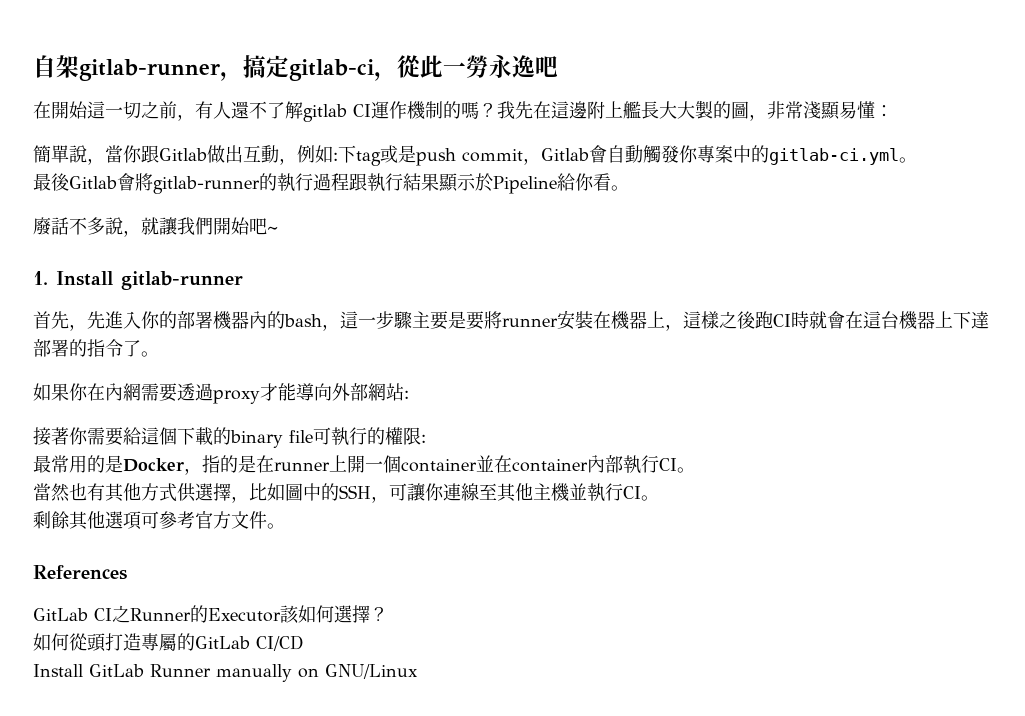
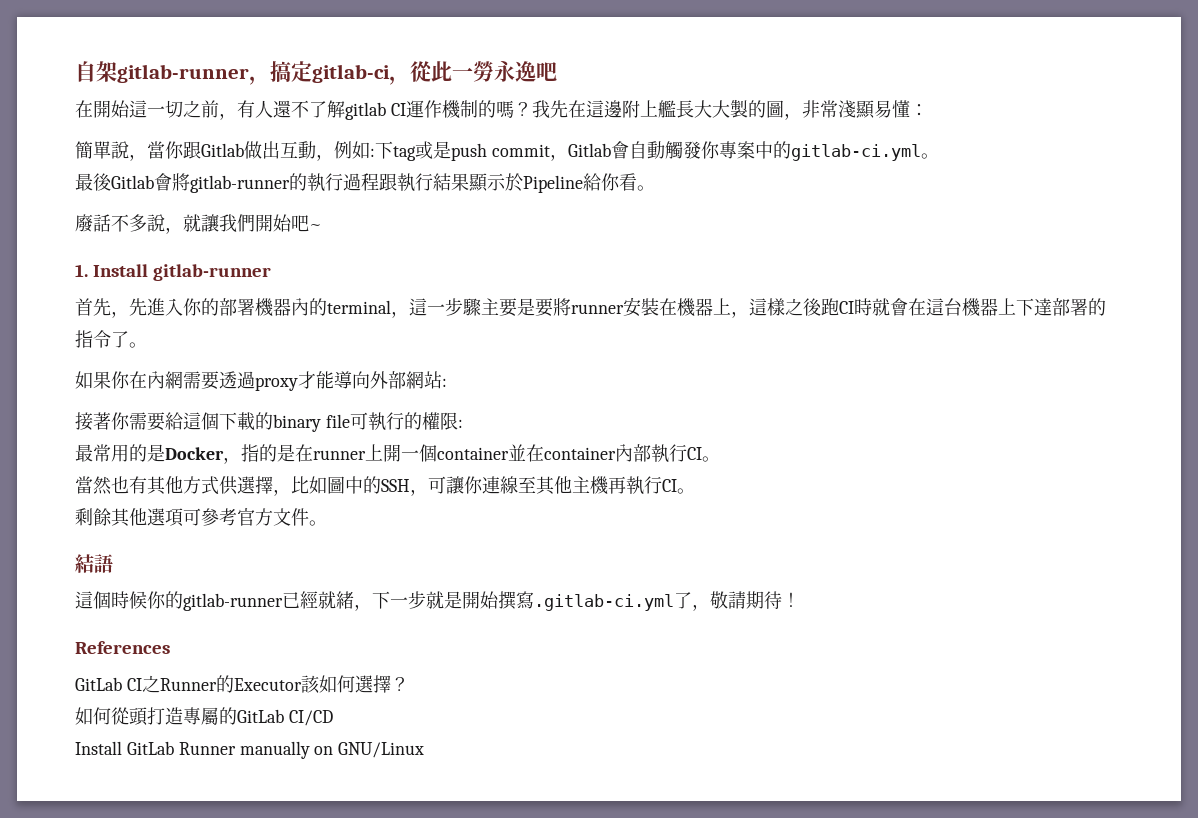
- 首先，先進入你的部署機器內的bash，這一步驟主要是要將runner安裝在機器上，這樣之後跑CI時就會在這台機器上下達部署的指令了。
+ 首先，先進入你的部署機器內的terminal，這一步驟主要是要將runner安裝在機器上，這樣之後跑CI時就會在這台機器上下達部署的指令了。
- 當然也有其他方式供選擇，比如圖中的SSH，可讓你連線至其他主機並執行CI。
+ 當然也有其他方式供選擇，比如圖中的SSH，可讓你連線至其他主機再執行CI。
+ 結語
+ 這個時候你的gitlab-runner已經就緒，下一步就是開始撰寫.gitlab-ci.yml了，敬請期待！

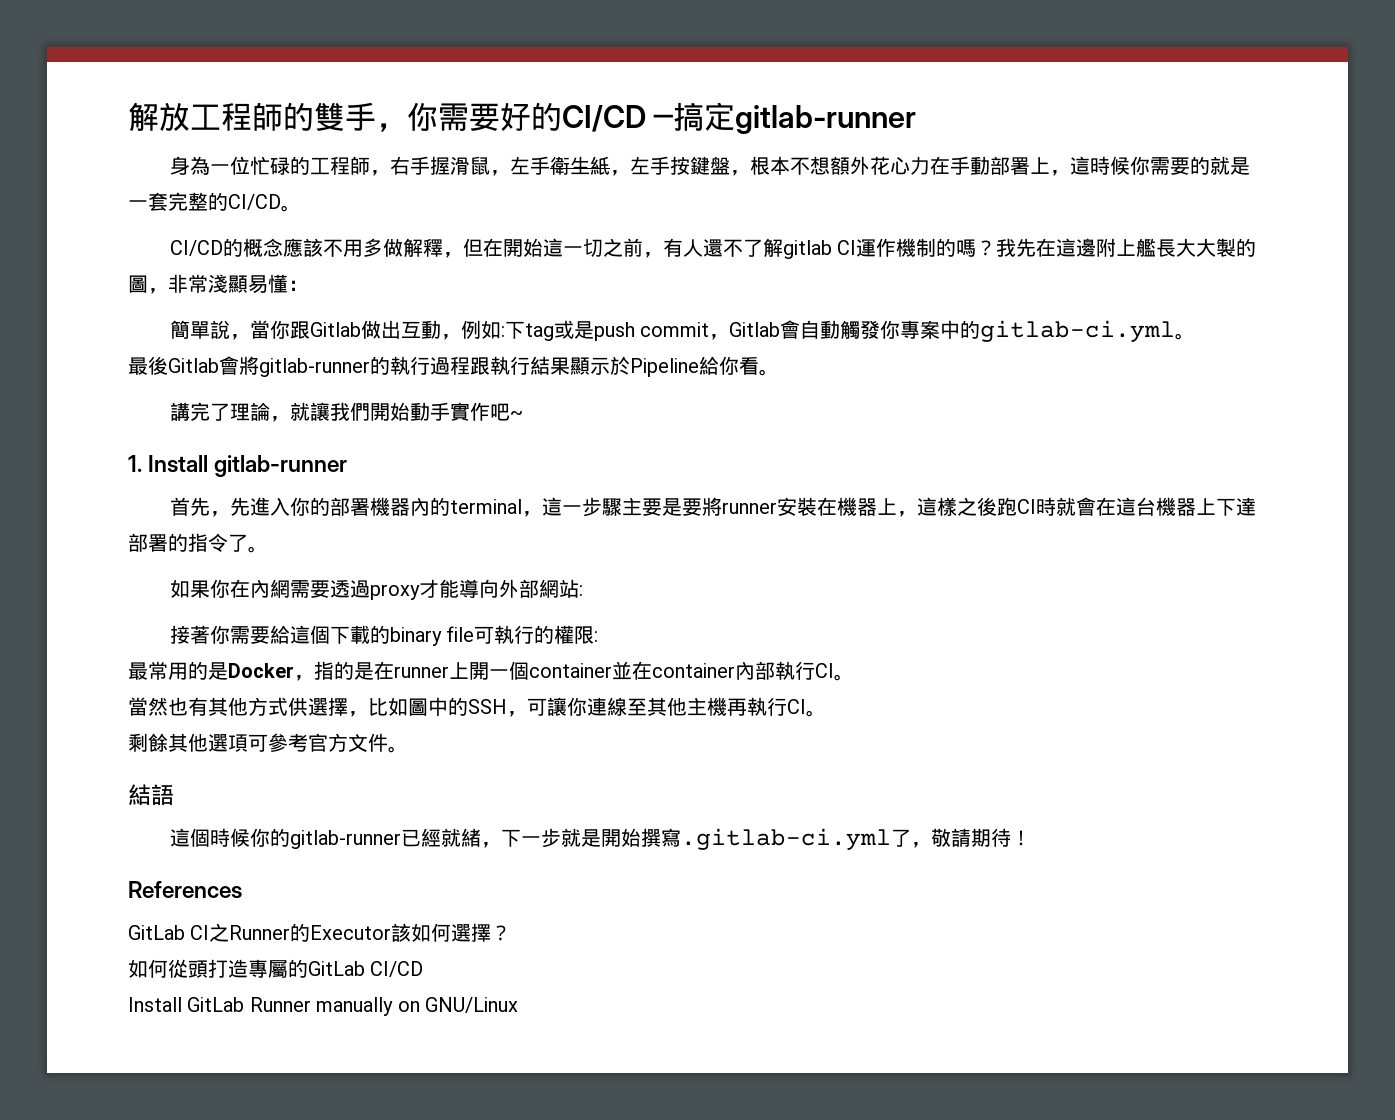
- 自架gitlab-runner，搞定gitlab-ci，從此一勞永逸吧
- 在開始這一切之前，有人還不了解gitlab CI運作機制的嗎？
+ 解放工程師的雙手，你需要好的CI/CD ─搞定gitlab-runner
+ 身為一位忙碌的工程師，右手握滑鼠，左手衛生紙，左手按鍵盤，根本不想額外花心力在手動部署上，這時候你需要的就是一套完整的CI/CD。
+ CI/CD的概念應該不用多做解釋，但在開始這一切之前，有人還不了解gitlab CI運作機制的嗎？
- 廢話不多說，就讓我們開始吧~
+ 講完了理論，就讓我們開始動手實作吧~

